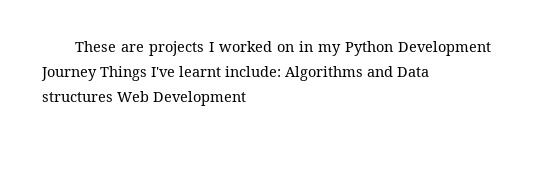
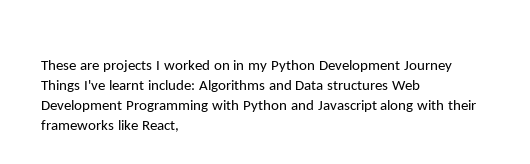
- These are projects I worked on in my Python Development Journey Things I've learnt include: Algorithms and Data structures Web Development
+ These are projects I worked on in my Python Development Journey Things I've learnt include: Algorithms and Data structures Web Development Programming with Python and Javascript along with their frameworks like React,

